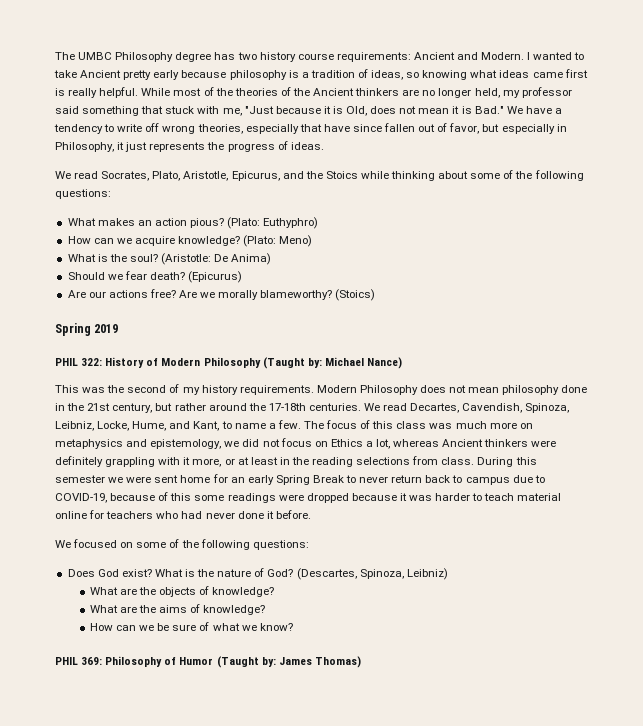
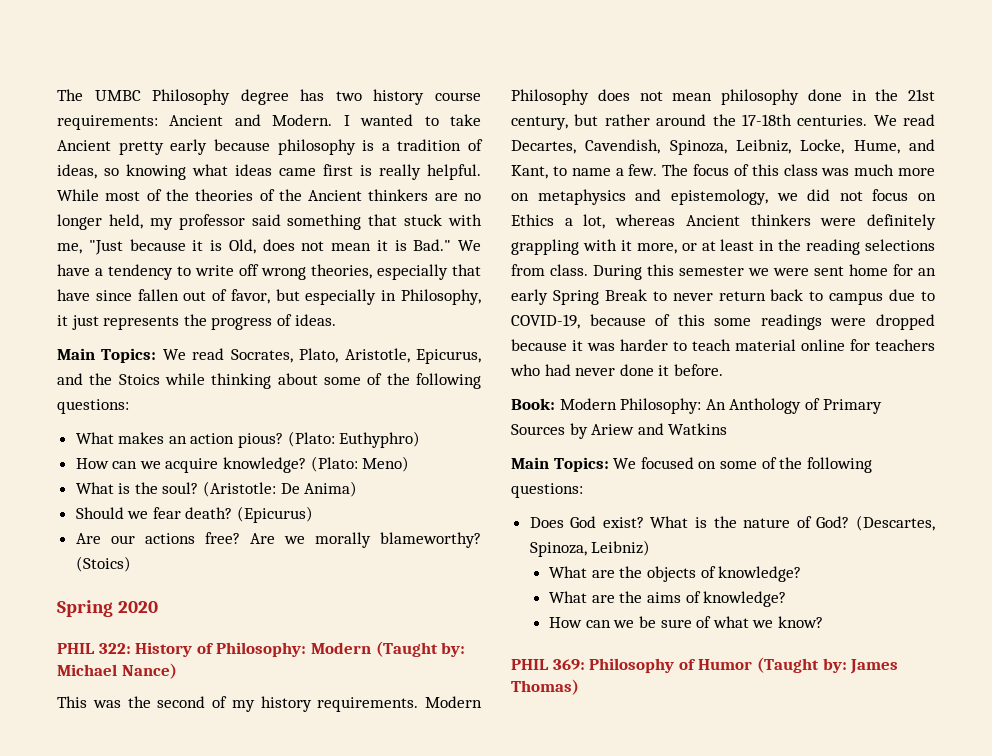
- We read Socrates, Plato, Aristotle, Epicurus, and the Stoics while thinking about some of the following questions:
+ Main Topics: We read Socrates, Plato, Aristotle, Epicurus, and the Stoics while thinking about some of the following questions:
- Spring 2019
+ Spring 2020
- PHIL 322: History of Modern Philosophy (Taught by: Michael Nance)
+ PHIL 322: History of Philosophy: Modern (Taught by: Michael Nance)
- We focused on some of the following questions:
+ Book: Modern Philosophy: An Anthology of Primary Sources by Ariew and Watkins
+ Main Topics: We focused on some of the following questions:

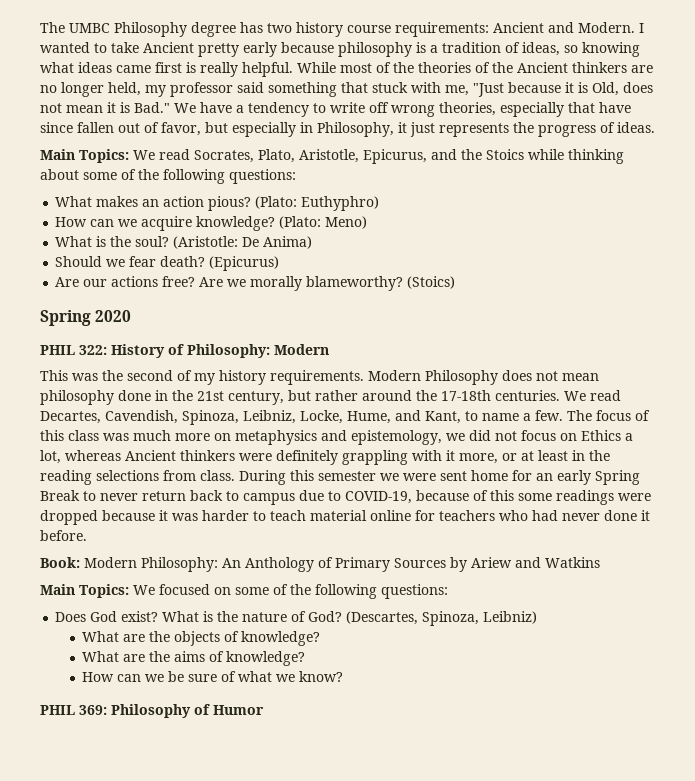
- PHIL 322: History of Philosophy: Modern (Taught by: Michael Nance)
+ PHIL 322: History of Philosophy: Modern
- PHIL 369: Philosophy of Humor (Taught by: James Thomas)
+ PHIL 369: Philosophy of Humor

